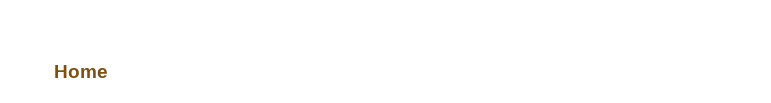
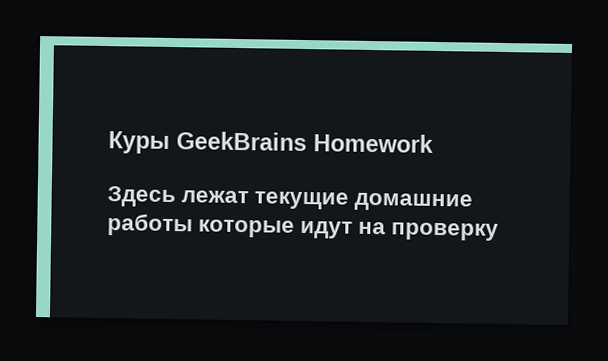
- Home
+ Куры GeekBrains Homework
+ Здесь лежат текущие домашние работы которые идут на проверку

